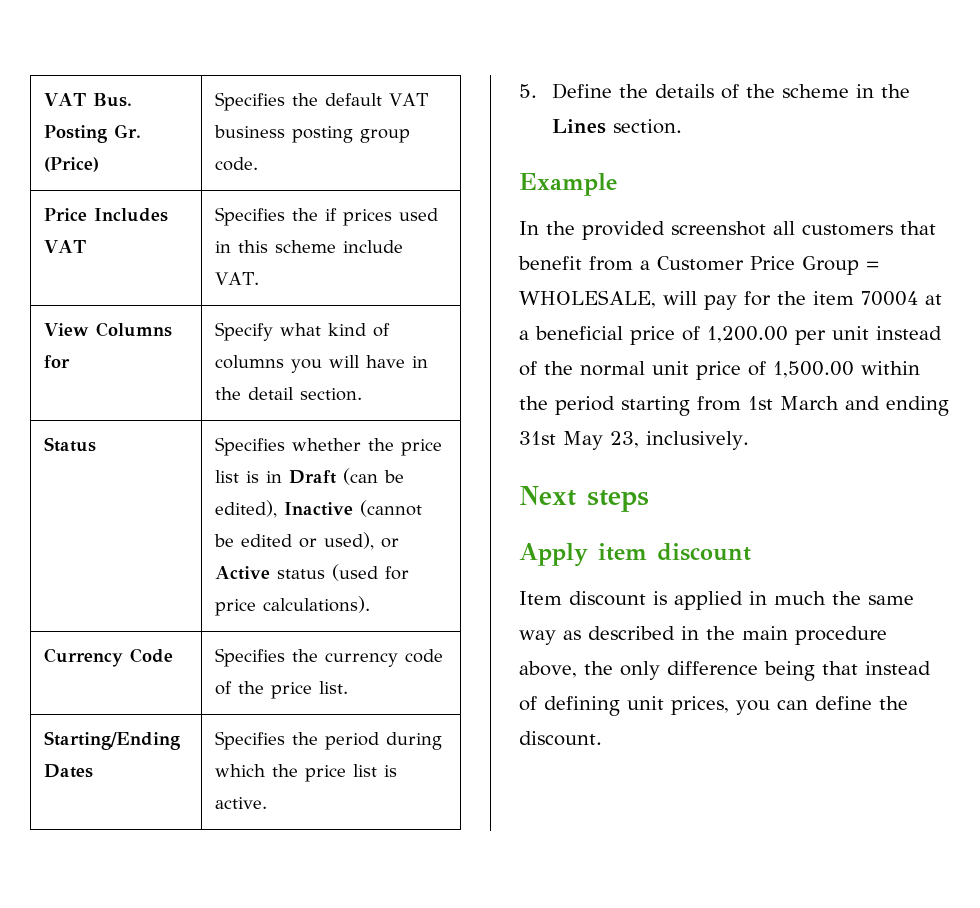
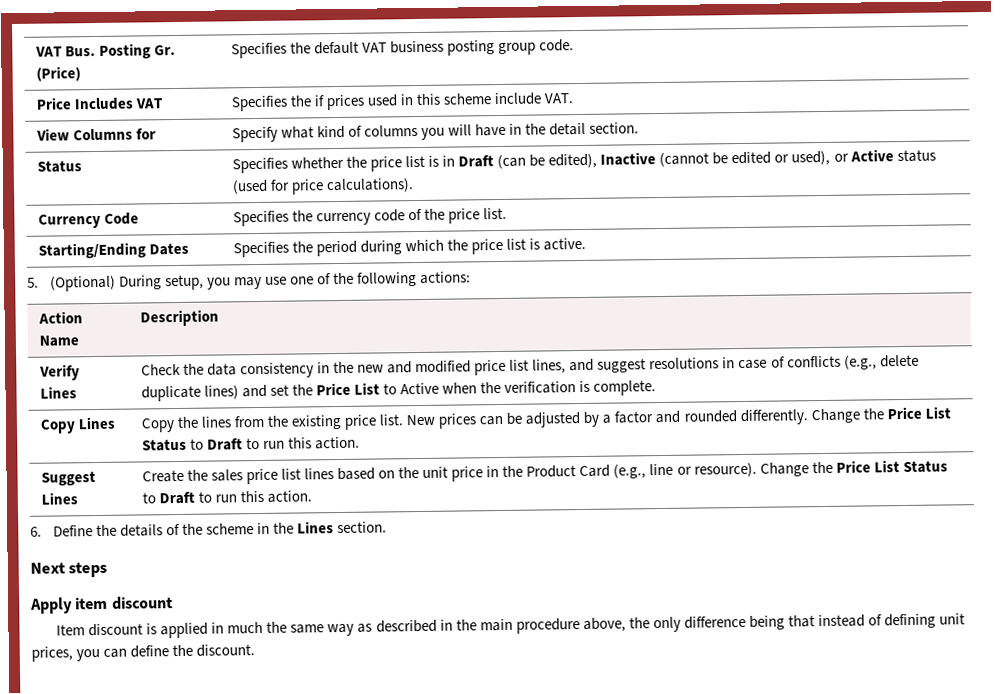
- 5. Define the details of the scheme in the Lines section.
+ 5. (Optional) During setup, you may use one of the following actions:
+ Action Name | Description
+ Verify Lines | Check the data consistency in the new and modified price list lines, and suggest resolutions in case of conflicts (e.g., delete duplicate lines) and set the Price List to Active when the verification is complete.
+ Copy Lines | Copy the lines from the existing price list. New prices can be adjusted by a factor and rounded differently. Change the Price List Status to Draft to run this action.
+ Suggest Lines | Create the sales price list lines based on the unit price in the Product Card (e.g., line or resource). Change the Price List Status to Draft to run this action.
+ 6. Define the details of the scheme in the Lines section.
- Example
- In the provided screenshot all customers that benefit from a Customer Price Group = WHOLESALE, will pay for the item 70004 at a beneficial price of 1,200.00 per unit instead of the normal unit price of 1,500.00 within the period starting from 1st March and ending 31st May 23, inclusively.

